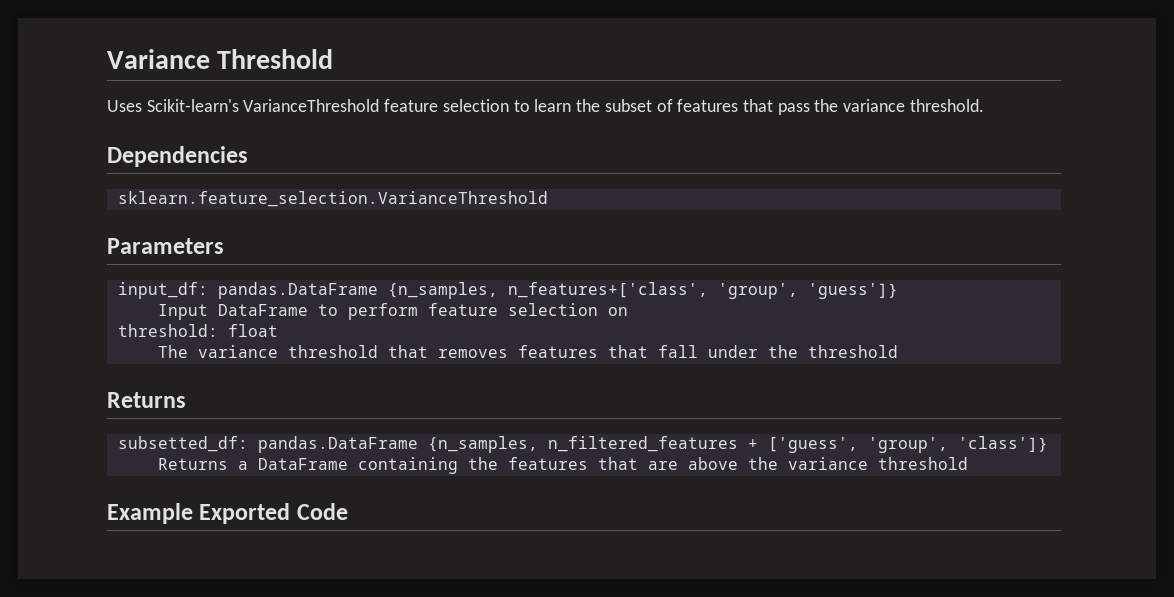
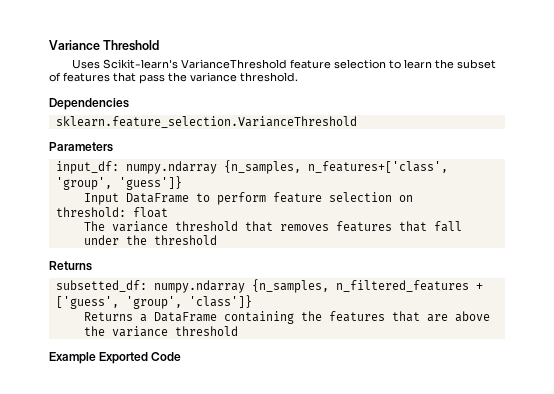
- input_df: pandas.DataFrame {n_samples, n_features+['class', 'group', 'guess']}
+ input_df: numpy.ndarray {n_samples, n_features+['class', 'group', 'guess']}
- subsetted_df: pandas.DataFrame {n_samples, n_filtered_features + ['guess', 'group', 'class']}
+ subsetted_df: numpy.ndarray {n_samples, n_filtered_features + ['guess', 'group', 'class']}

